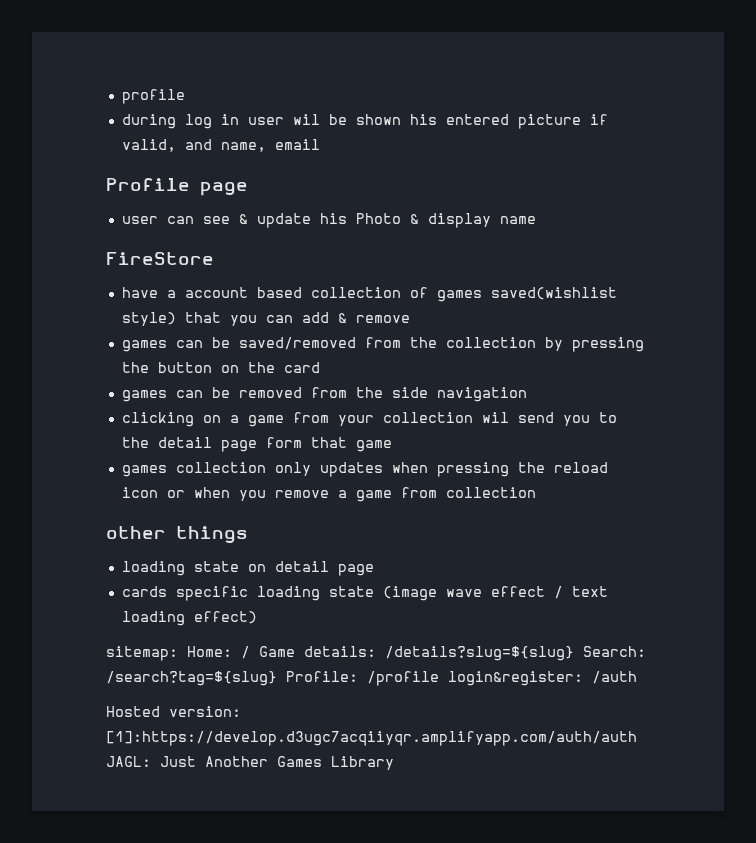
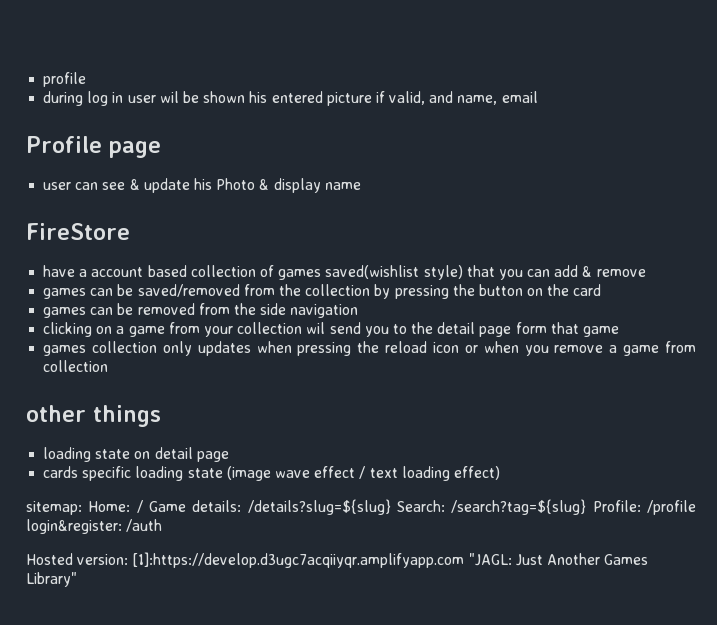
- Hosted version: [1]:https://develop.d3ugc7acqiiyqr.amplifyapp.com/auth/auth JAGL: Just Another Games Library
+ Hosted version: [1]:https://develop.d3ugc7acqiiyqr.amplifyapp.com "JAGL: Just Another Games Library"

